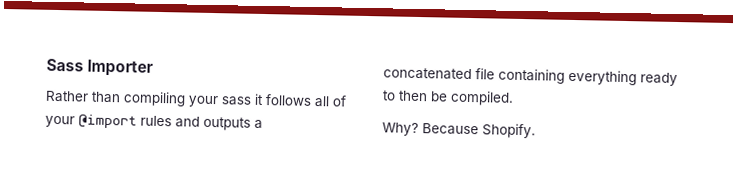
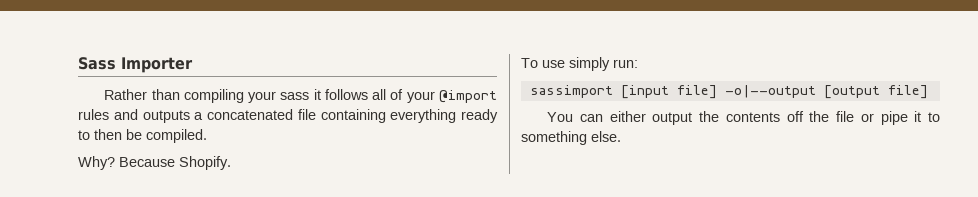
+ To use simply run:
+ sassimport [input file] -o|--output [output file]
+ You can either output the contents off the file or pipe it to something else.

